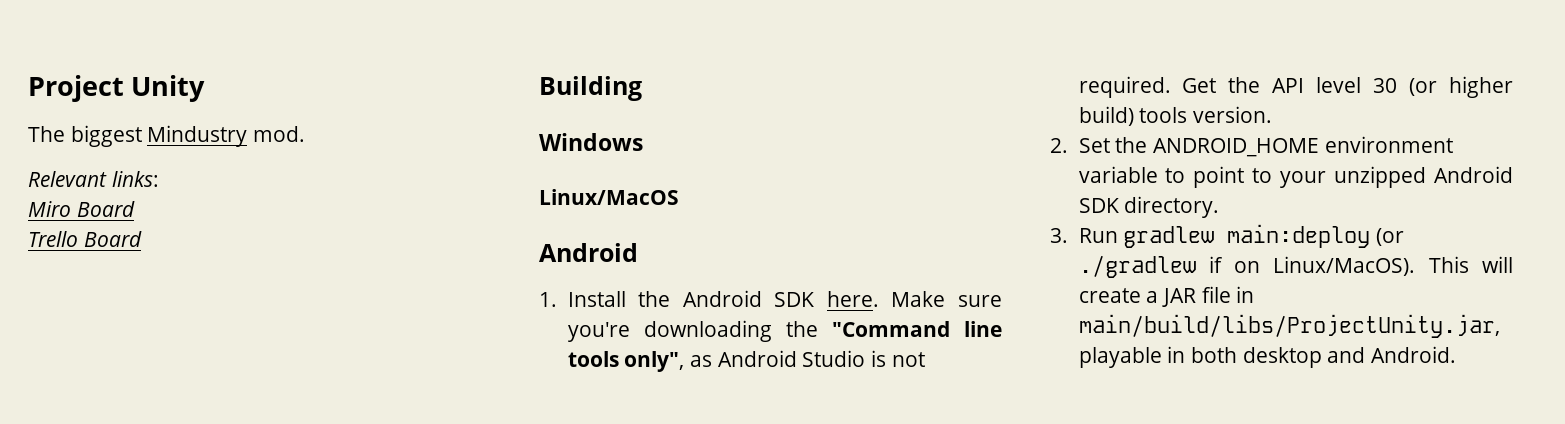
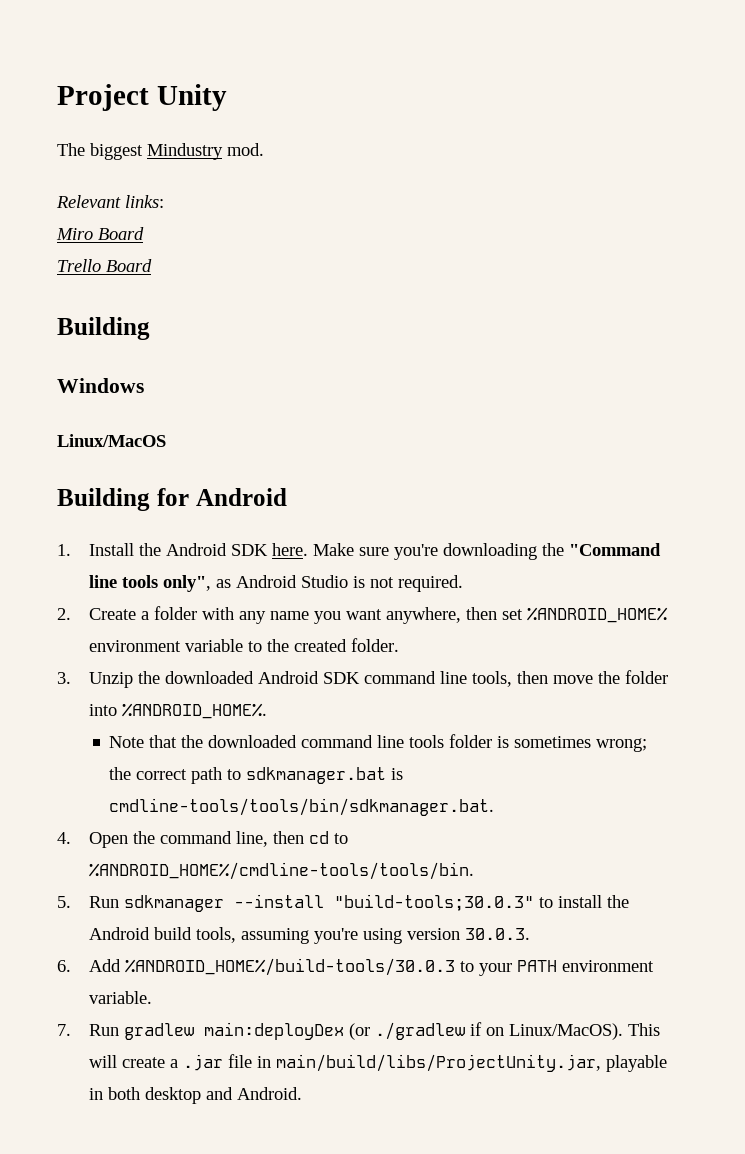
  Linux/MacOS
- Android
+ Building for Android
- Make sure you're downloading the "Command line tools only", as Android Studio is not required. Get the API level 30 (or higher build) tools version.
- 2. Set the ANDROID_HOME environment variable to point to your unzipped Android SDK directory.
- 3. Run gradlew main:deploy (or ./gradlew if on Linux/MacOS).
+ Make sure you're downloading the "Command line tools only", as Android Studio is not required.
+ 2. Create a folder with any name you want anywhere, then set %ANDROID_HOME% environment variable to the created folder.
+ 3. Unzip the downloaded Android SDK command line tools, then move the folder into %ANDROID_HOME%.
+ Note that the downloaded command line tools folder is sometimes wrong; the correct path to sdkmanager.bat is cmdline-tools/tools/bin/sdkmanager.bat.
+ 4. Open the command line, then cd to %ANDROID_HOME%/cmdline-tools/tools/bin.
+ 5. Run sdkmanager --install "build-tools;30.0.3" to install the Android build tools, assuming you're using version 30.0.3.
+ 6. Add %ANDROID_HOME%/build-tools/30.0.3 to your PATH environment variable.
+ 7. Run gradlew main:deployDex (or ./gradlew if on Linux/MacOS).
- This will create a JAR file in main/build/libs/ProjectUnity.jar, playable in both desktop and Android.
+ This will create a .jar file in main/build/libs/ProjectUnity.jar, playable in both desktop and Android.

